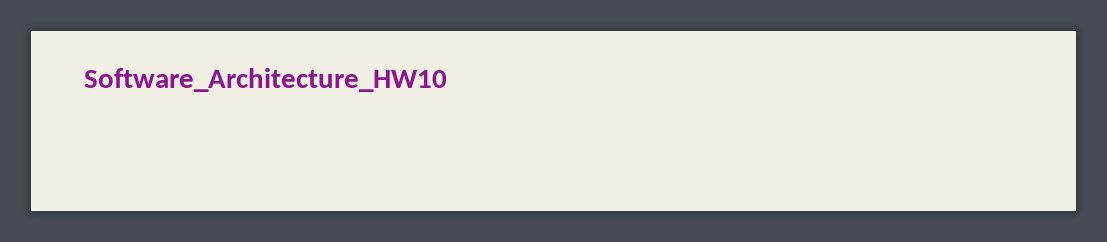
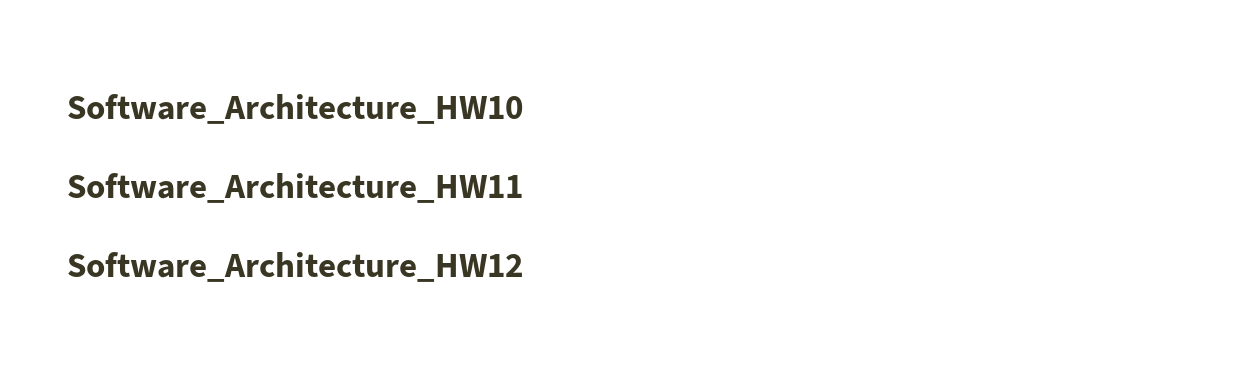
+ Software_Architecture_HW11
+ Software_Architecture_HW12

